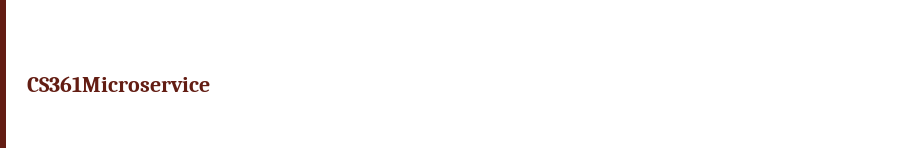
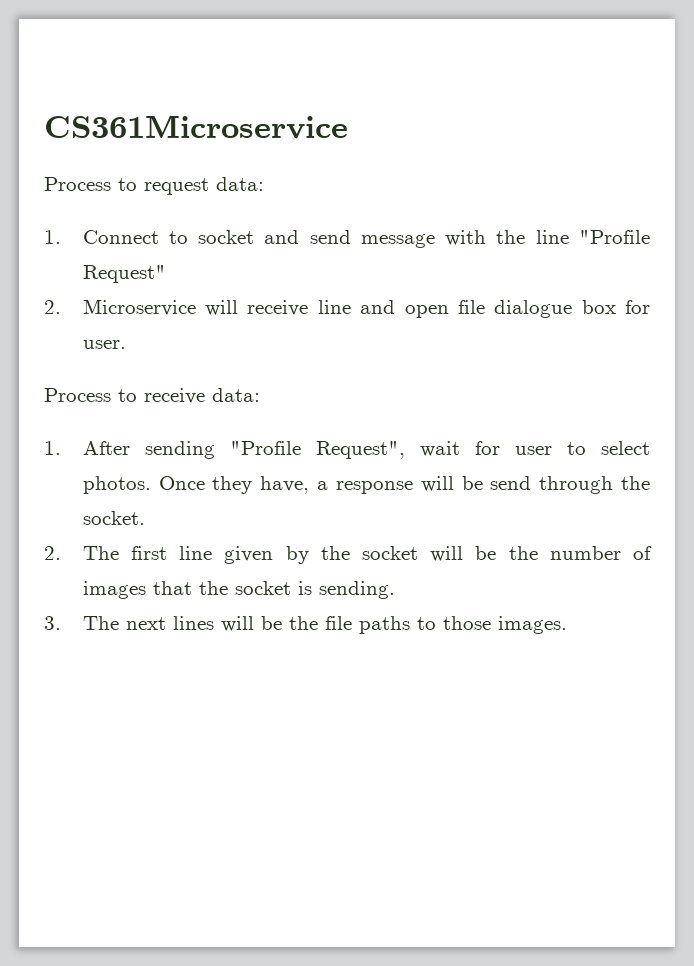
+ Process to request data:
+ 1. Connect to socket and send message with the line "Profile Request"
+ 2. Microservice will receive line and open file dialogue box for user.
+ Process to receive data:
+ 1. After sending "Profile Request", wait for user to select photos. Once they have, a response will be send through the socket.
+ 2. The first line given by the socket will be the number of images that the socket is sending.
+ 3. The next lines will be the file paths to those images.

